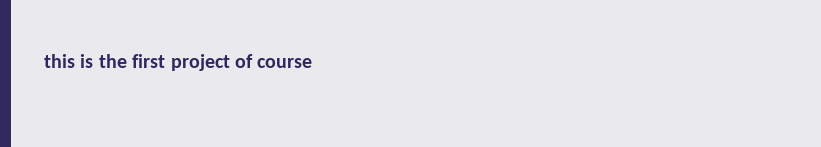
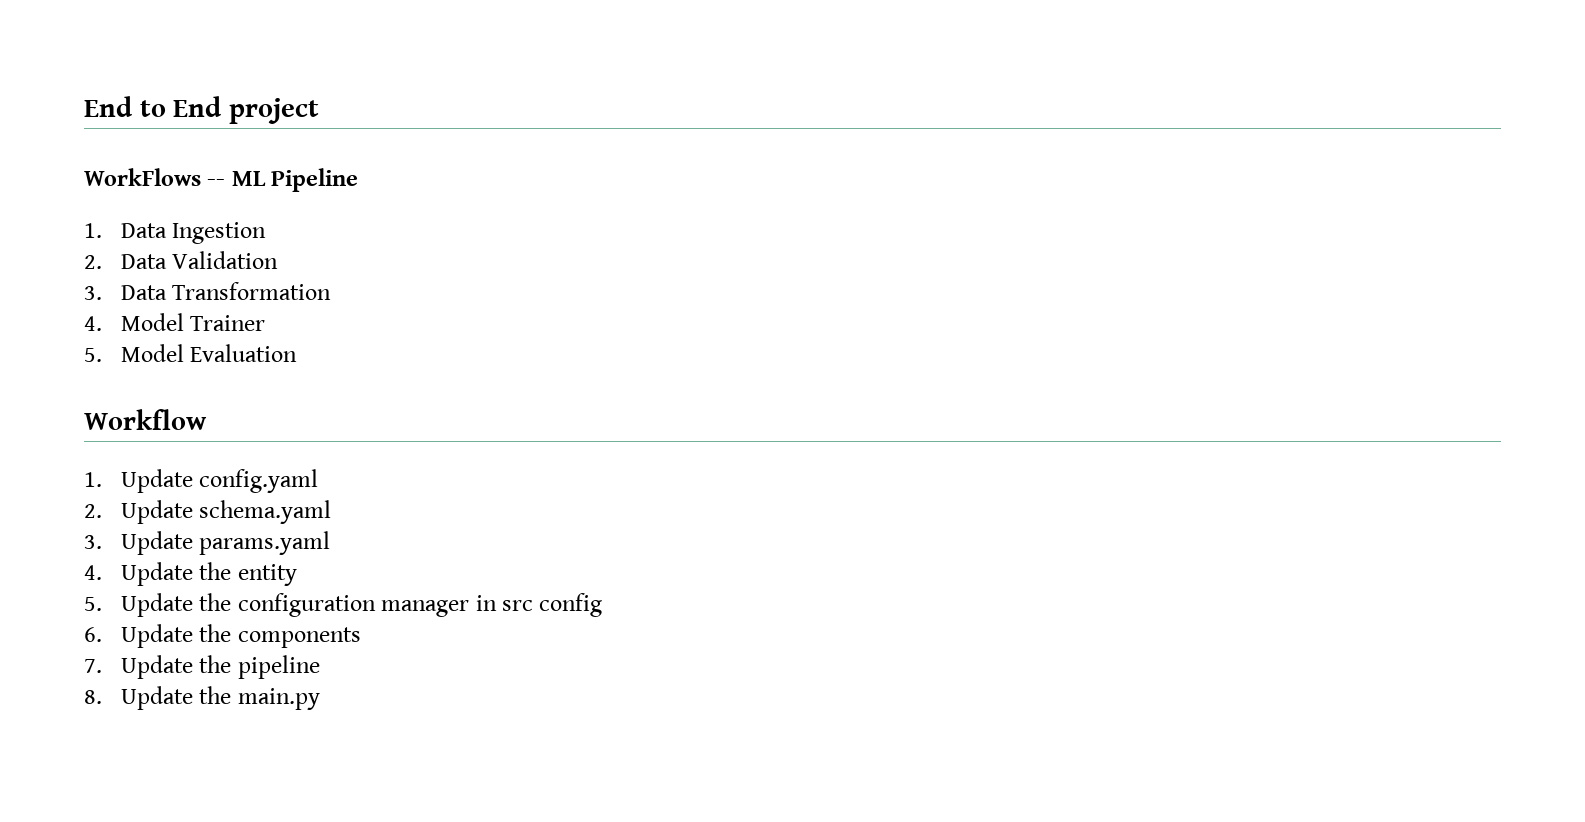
- this is the first project of course
+ End to End project
+ WorkFlows -- ML Pipeline
+ 1. Data Ingestion
+ 2. Data Validation
+ 3. Data Transformation
+ 4. Model Trainer
+ 5. Model Evaluation
+ Workflow
+ 1. Update config.yaml
+ 2. Update schema.yaml
+ 3. Update params.yaml
+ 4. Update the entity
+ 5. Update the configuration manager in src config
+ 6. Update the components
+ 7. Update the pipeline
+ 8. Update the main.py

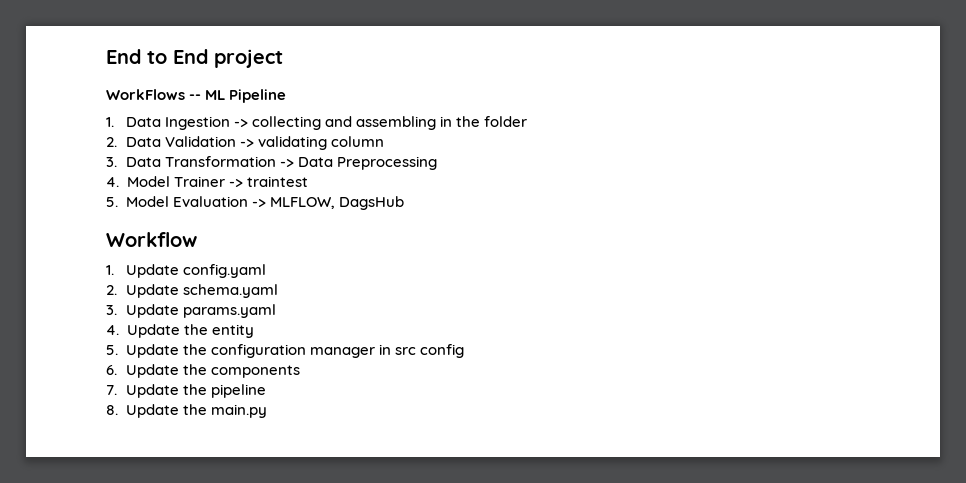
- 1. Data Ingestion
+ 1. Data Ingestion -> collecting and assembling in the folder
- 2. Data Validation
+ 2. Data Validation -> validating column
- 3. Data Transformation
+ 3. Data Transformation -> Data Preprocessing
- 4. Model Trainer
+ 4. Model Trainer -> traintest
- 5. Model Evaluation
+ 5. Model Evaluation -> MLFLOW, DagsHub

